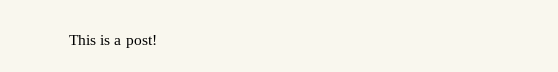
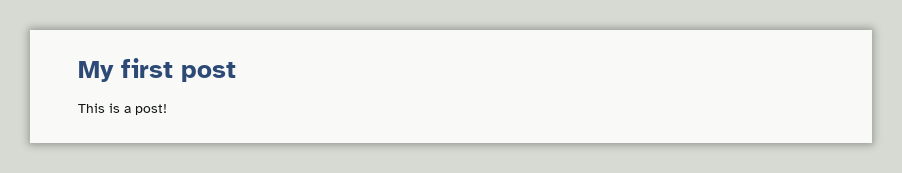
+ My first post

